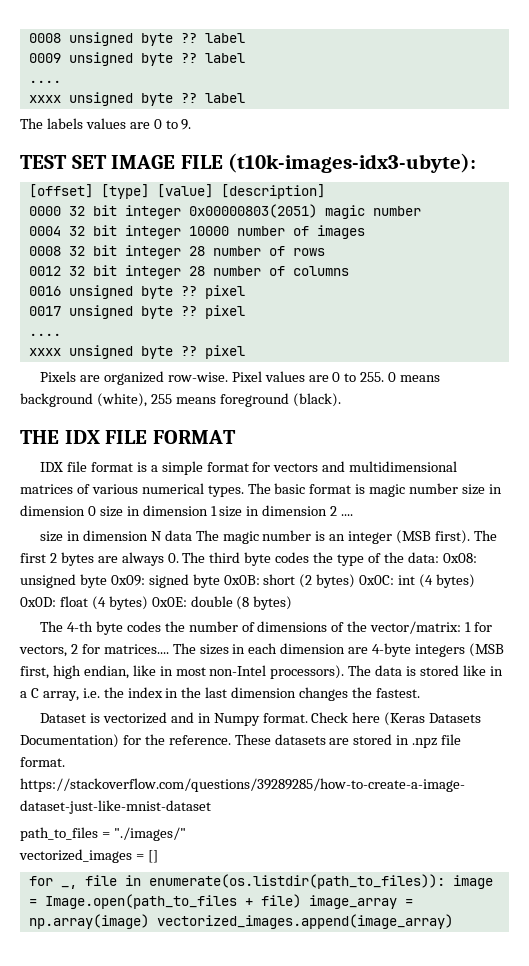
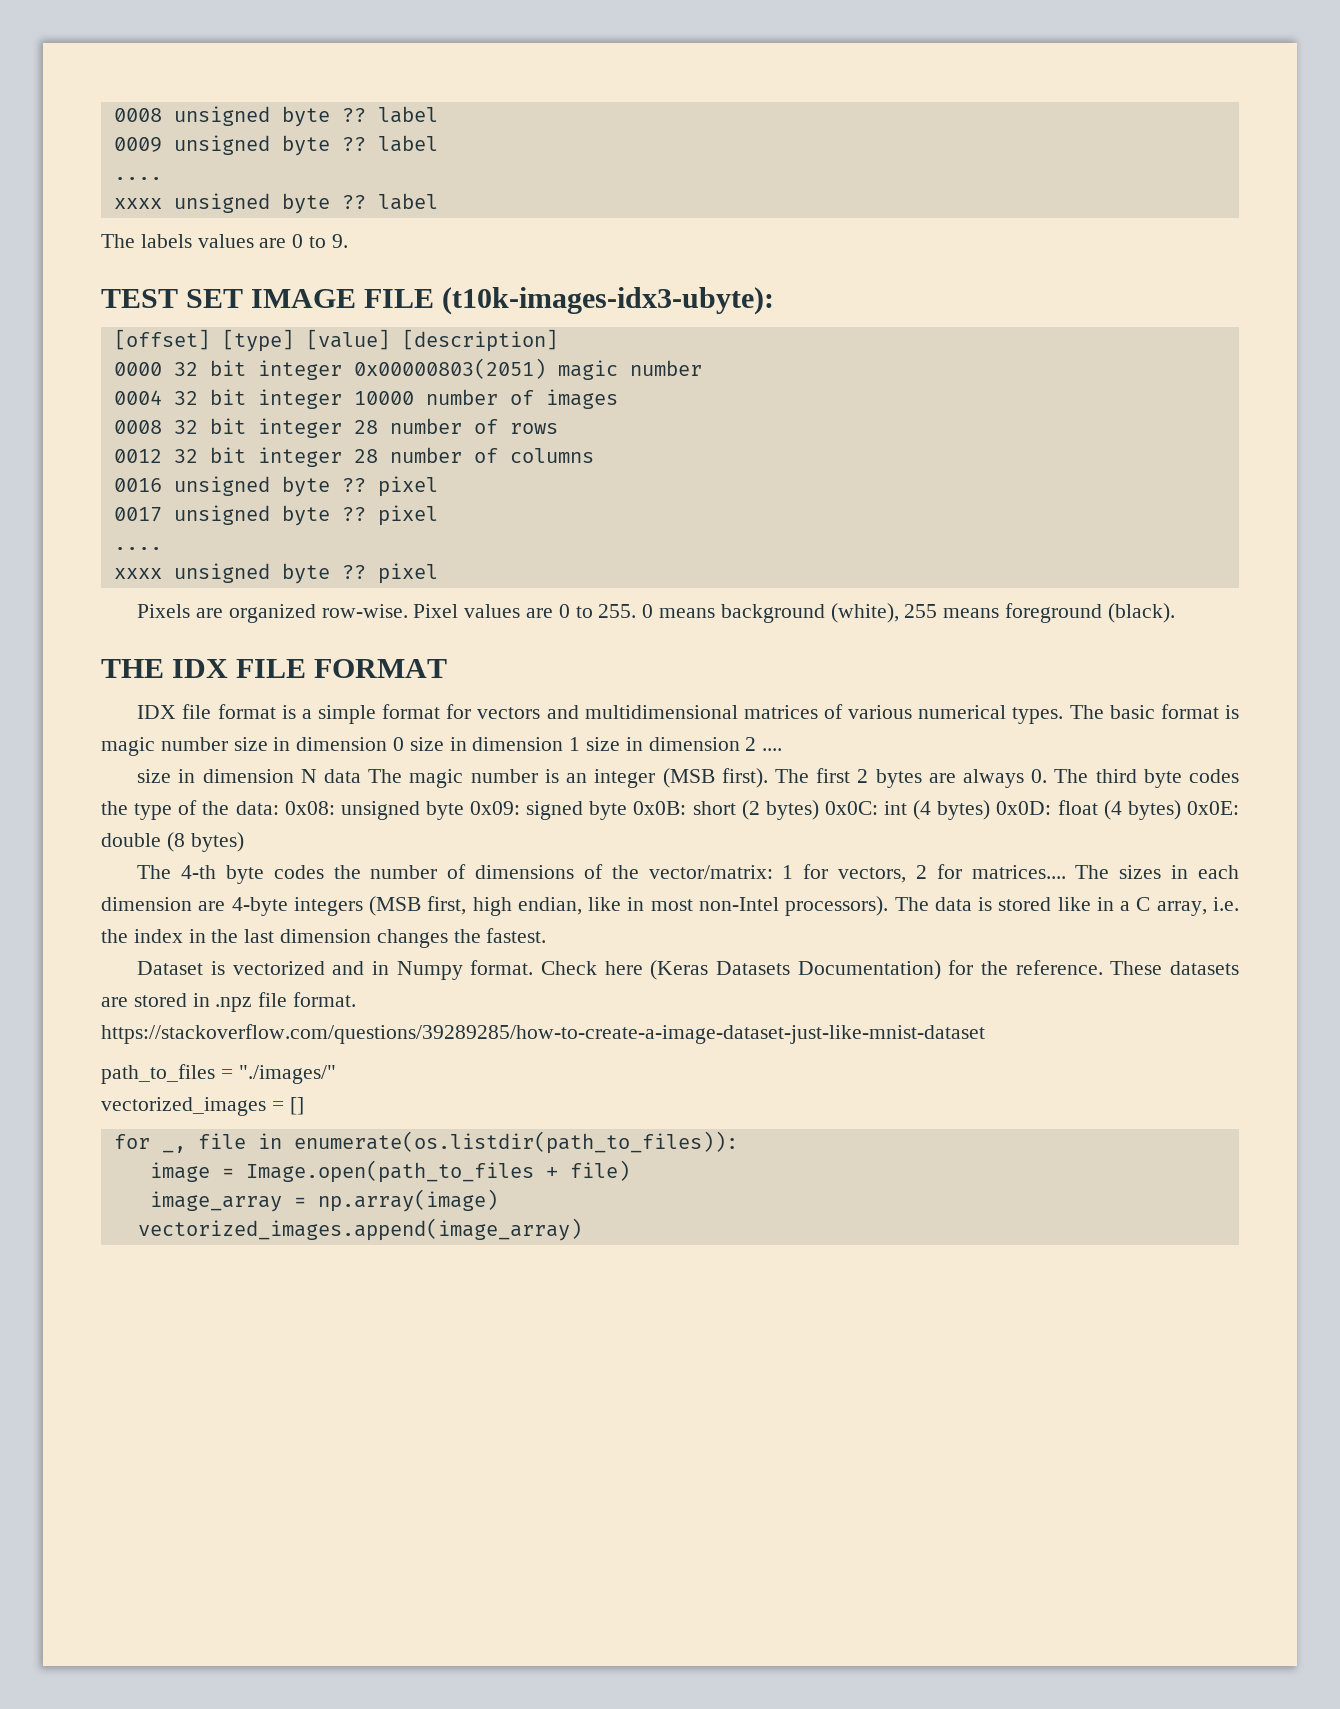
- for _, file in enumerate(os.listdir(path_to_files)): image = Image.open(path_to_files + file) image_array = np.array(image) vectorized_images.append(image_array)
+ for _, file in enumerate(os.listdir(path_to_files)):
+ image = Image.open(path_to_files + file)
+ image_array = np.array(image)
+ vectorized_images.append(image_array)

